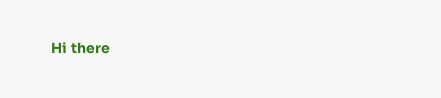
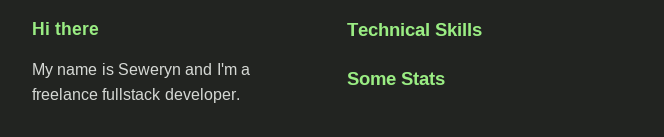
+ My name is Seweryn and I'm a freelance fullstack developer.
+ Technical Skills
+ Some Stats

